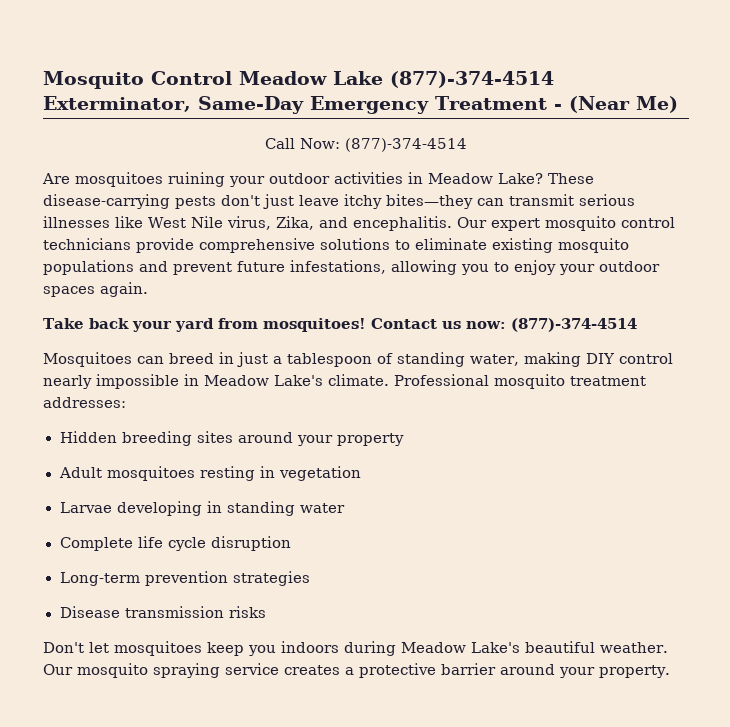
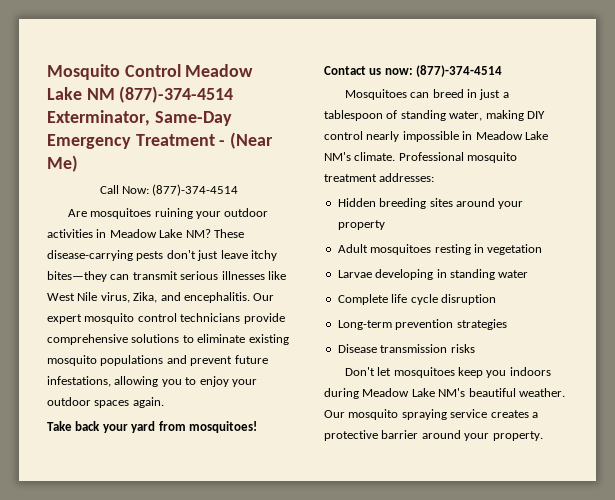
- Mosquito Control Meadow Lake (877)-374-4514 Exterminator, Same-Day Emergency Treatment - (Near Me)
+ Mosquito Control Meadow Lake NM (877)-374-4514 Exterminator, Same-Day Emergency Treatment - (Near Me)
- Are mosquitoes ruining your outdoor activities in Meadow Lake?
+ Are mosquitoes ruining your outdoor activities in Meadow Lake NM?
- Mosquitoes can breed in just a tablespoon of standing water, making DIY control nearly impossible in Meadow Lake's climate.
+ Mosquitoes can breed in just a tablespoon of standing water, making DIY control nearly impossible in Meadow Lake NM's climate.
- Don't let mosquitoes keep you indoors during Meadow Lake's beautiful weather.
+ Don't let mosquitoes keep you indoors during Meadow Lake NM's beautiful weather.

